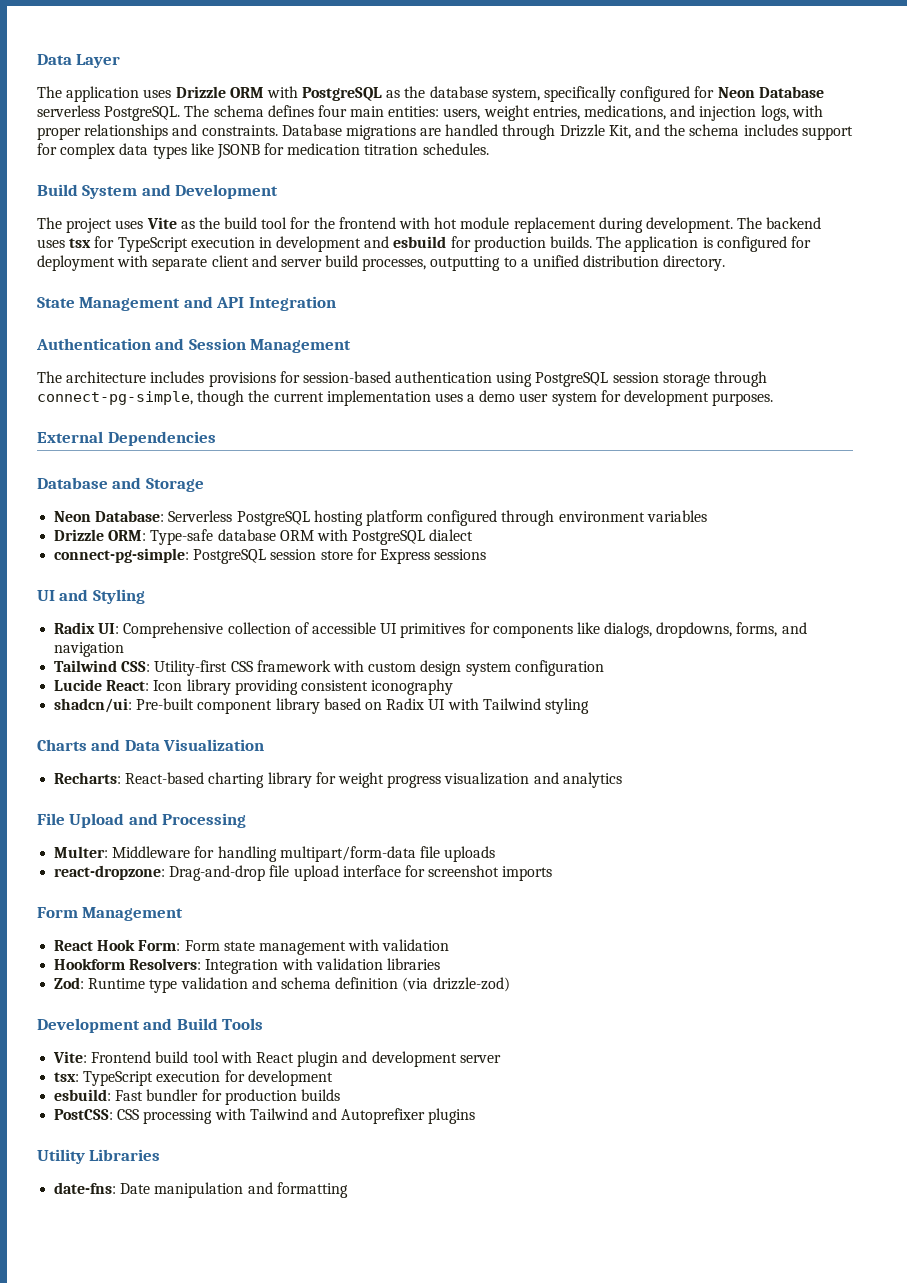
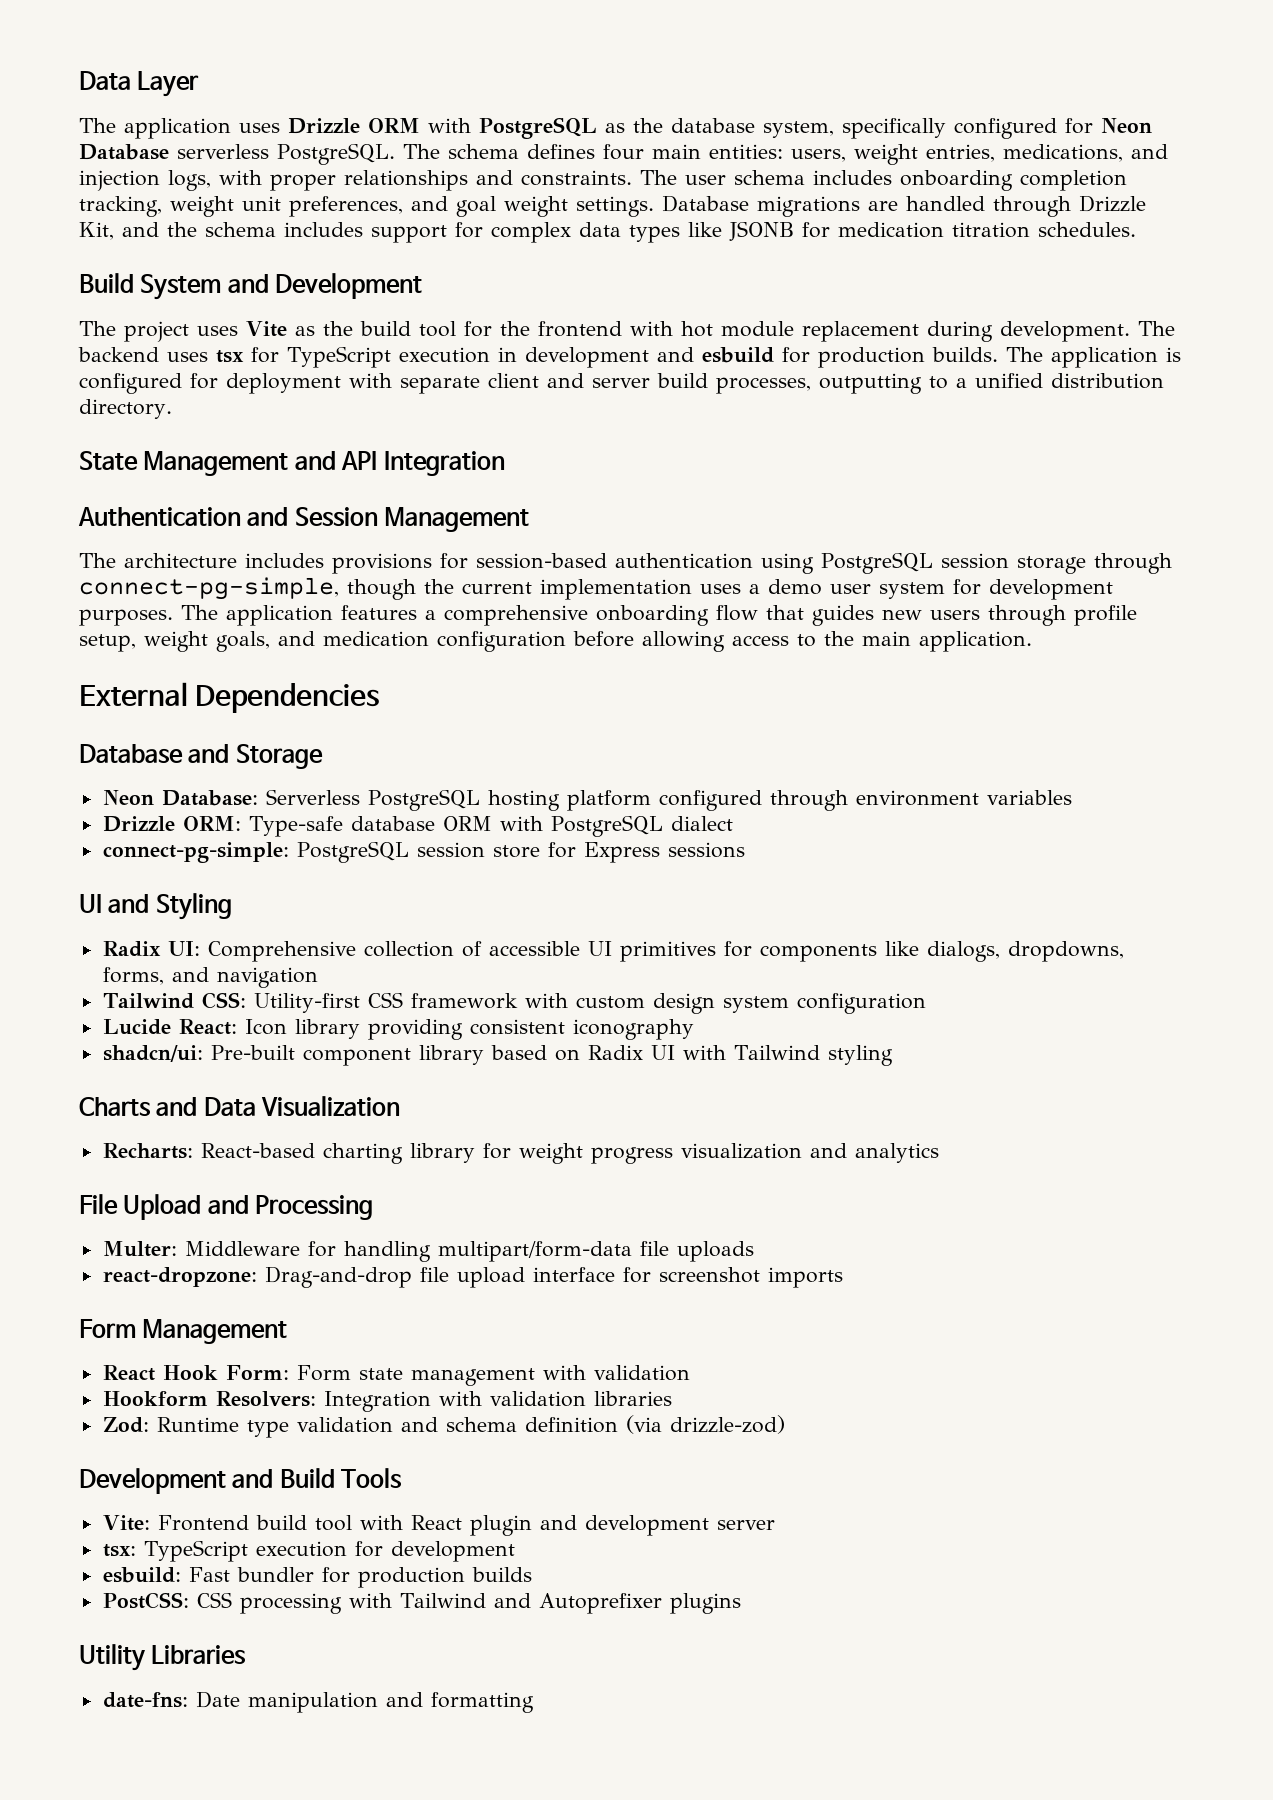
+ The user schema includes onboarding completion tracking, weight unit preferences, and goal weight settings.
+ The application features a comprehensive onboarding flow that guides new users through profile setup, weight goals, and medication configuration before allowing access to the main application.

